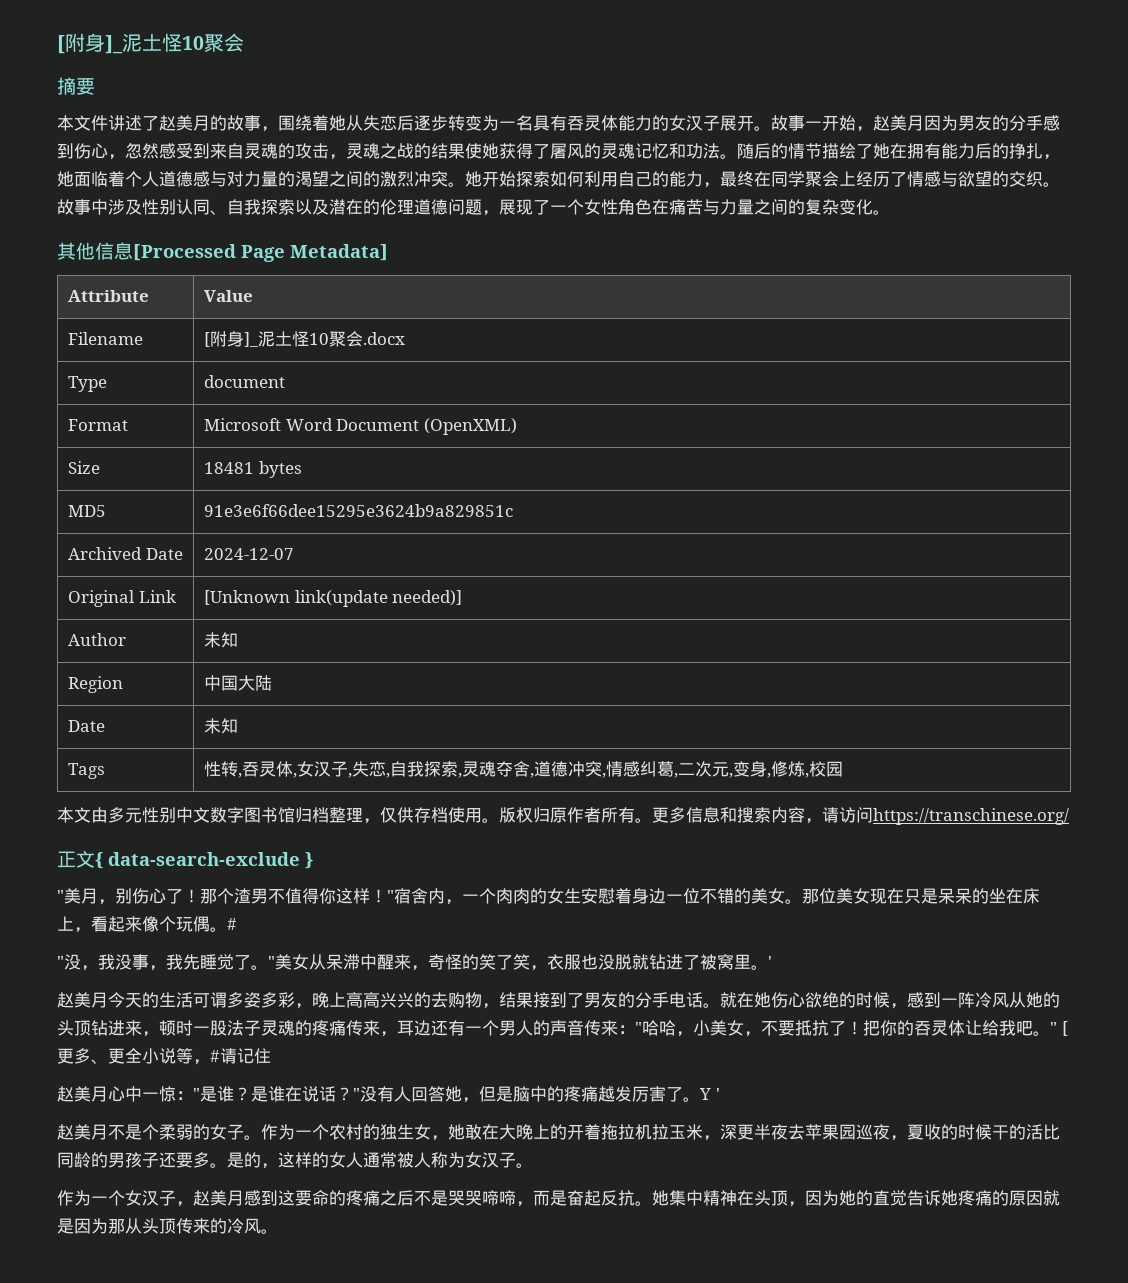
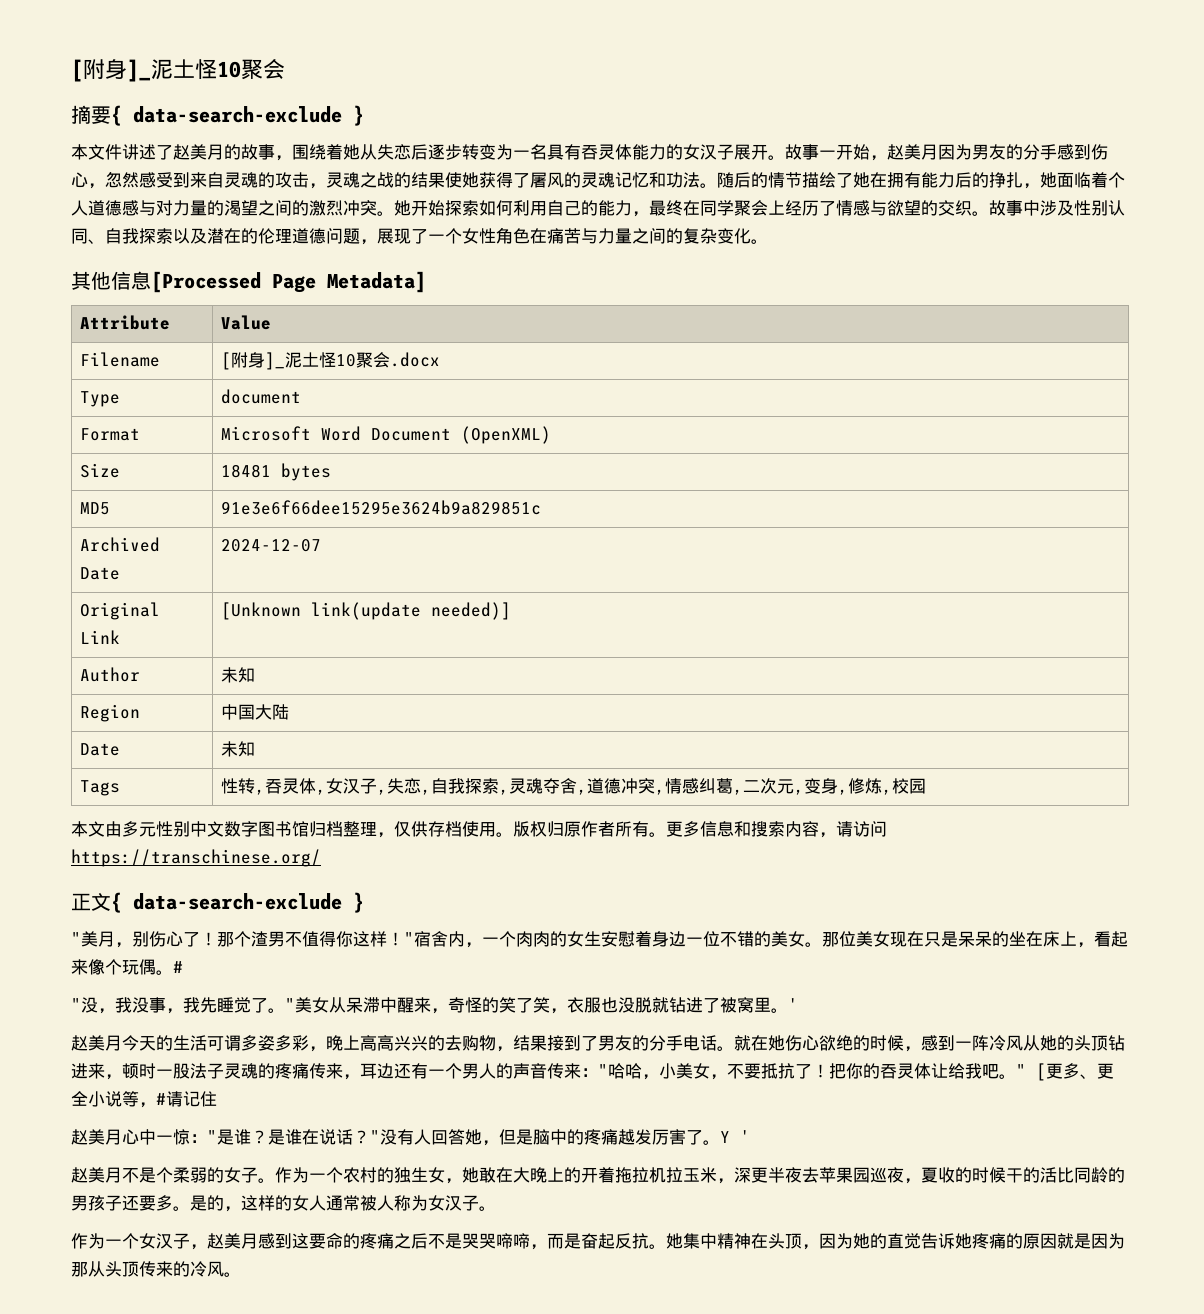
- 摘要
+ 摘要{ data-search-exclude }

